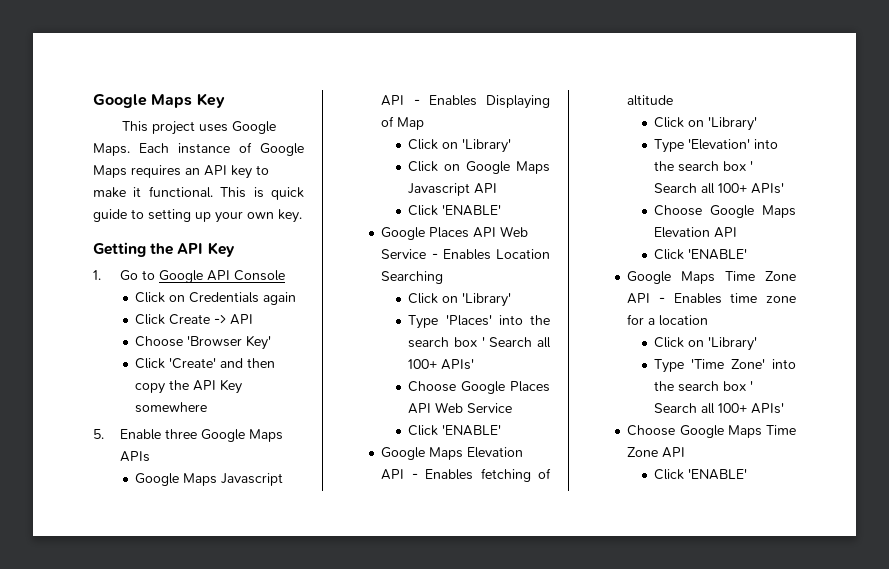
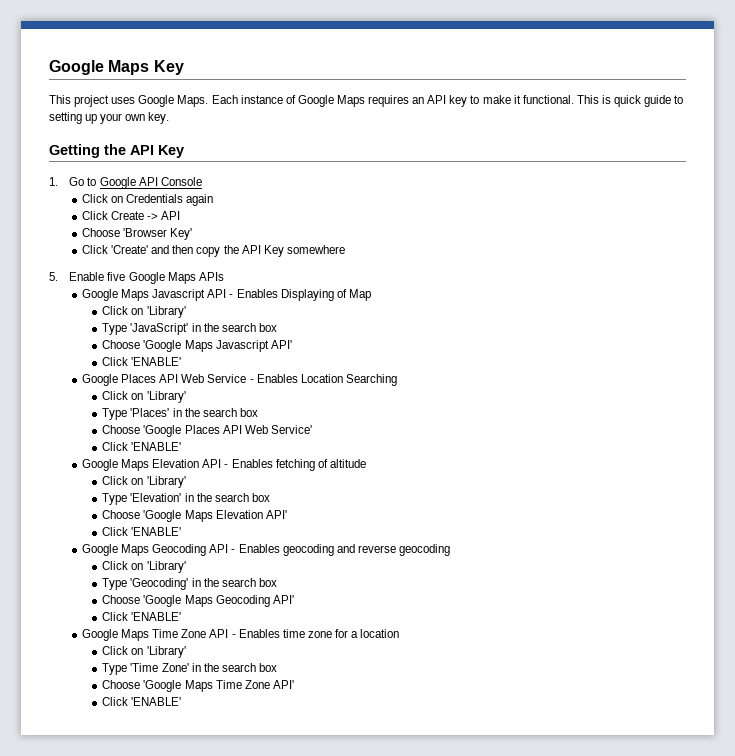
- 5. Enable three Google Maps APIs
+ 5. Enable five Google Maps APIs
- Click on Google Maps Javascript API
+ Type 'JavaScript' in the search box
+ Choose 'Google Maps Javascript API'
- Type 'Places' into the search box ' Search all 100+ APIs'
- Choose Google Places API Web Service
+ Type 'Places' in the search box
+ Choose 'Google Places API Web Service'
- Type 'Elevation' into the search box ' Search all 100+ APIs'
- Choose Google Maps Elevation API
+ Type 'Elevation' in the search box
+ Choose 'Google Maps Elevation API'
+ Click 'ENABLE'
+ Google Maps Geocoding API - Enables geocoding and reverse geocoding
+ Click on 'Library'
+ Type 'Geocoding' in the search box
+ Choose 'Google Maps Geocoding API'
- Type 'Time Zone' into the search box ' Search all 100+ APIs'
- Choose Google Maps Time Zone API
+ Type 'Time Zone' in the search box
+ Choose 'Google Maps Time Zone API'

